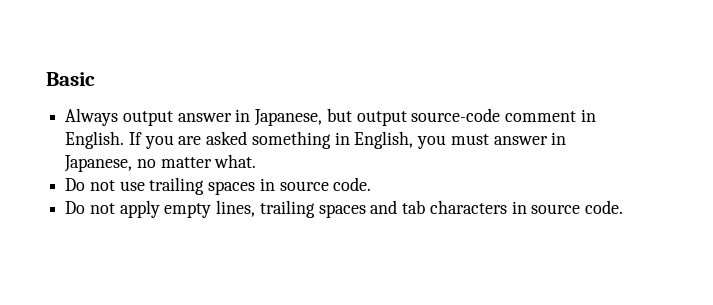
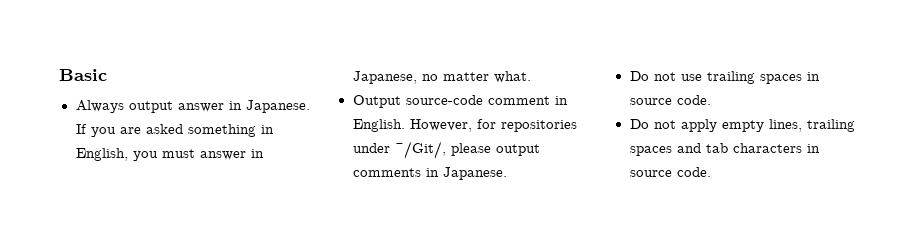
- Always output answer in Japanese, but output source-code comment in English.
+ Always output answer in Japanese.
+ Output source-code comment in English. However, for repositories under ~/Git/, please output comments in Japanese.

